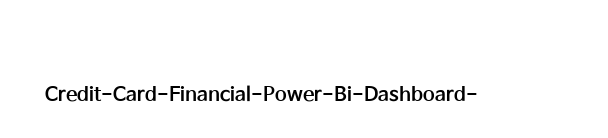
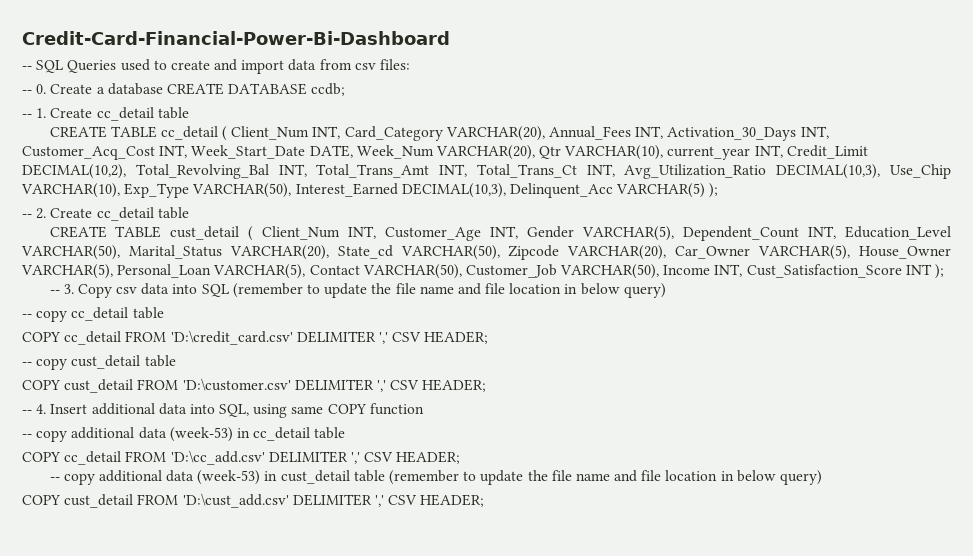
- Credit-Card-Financial-Power-Bi-Dashboard-
+ Credit-Card-Financial-Power-Bi-Dashboard
+ -- SQL Queries used to create and import data from csv files:
+ -- 0. Create a database CREATE DATABASE ccdb;
+ -- 1. Create cc_detail table
+ CREATE TABLE cc_detail ( Client_Num INT, Card_Category VARCHAR(20), Annual_Fees INT, Activation_30_Days INT, Customer_Acq_Cost INT, Week_Start_Date DATE, Week_Num VARCHAR(20), Qtr VARCHAR(10), current_year INT, Credit_Limit DECIMAL(10,2), Total_Revolving_Bal INT, Total_Trans_Amt INT, Total_Trans_Ct INT, Avg_Utilization_Ratio DECIMAL(10,3), Use_Chip VARCHAR(10), Exp_Type VARCHAR(50), Interest_Earned DECIMAL(10,3), Delinquent_Acc VARCHAR(5) );
+ -- 2. Create cc_detail table
+ CREATE TABLE cust_detail ( Client_Num INT, Customer_Age INT, Gender VARCHAR(5), Dependent_Count INT, Education_Level VARCHAR(50), Marital_Status VARCHAR(20), State_cd VARCHAR(50), Zipcode VARCHAR(20), Car_Owner VARCHAR(5), House_Owner VARCHAR(5), Personal_Loan VARCHAR(5), Contact VARCHAR(50), Customer_Job VARCHAR(50), Income INT, Cust_Satisfaction_Score INT );
+ -- 3. Copy csv data into SQL (remember to update the file name and file location in below query)
+ -- copy cc_detail table
+ COPY cc_detail FROM 'D:\credit_card.csv' DELIMITER ',' CSV HEADER;
+ -- copy cust_detail table
+ COPY cust_detail FROM 'D:\customer.csv' DELIMITER ',' CSV HEADER;
+ -- 4. Insert additional data into SQL, using same COPY function
+ -- copy additional data (week-53) in cc_detail table
+ COPY cc_detail FROM 'D:\cc_add.csv' DELIMITER ',' CSV HEADER;
+ -- copy additional data (week-53) in cust_detail table (remember to update the file name and file location in below query)
+ COPY cust_detail FROM 'D:\cust_add.csv' DELIMITER ',' CSV HEADER;

